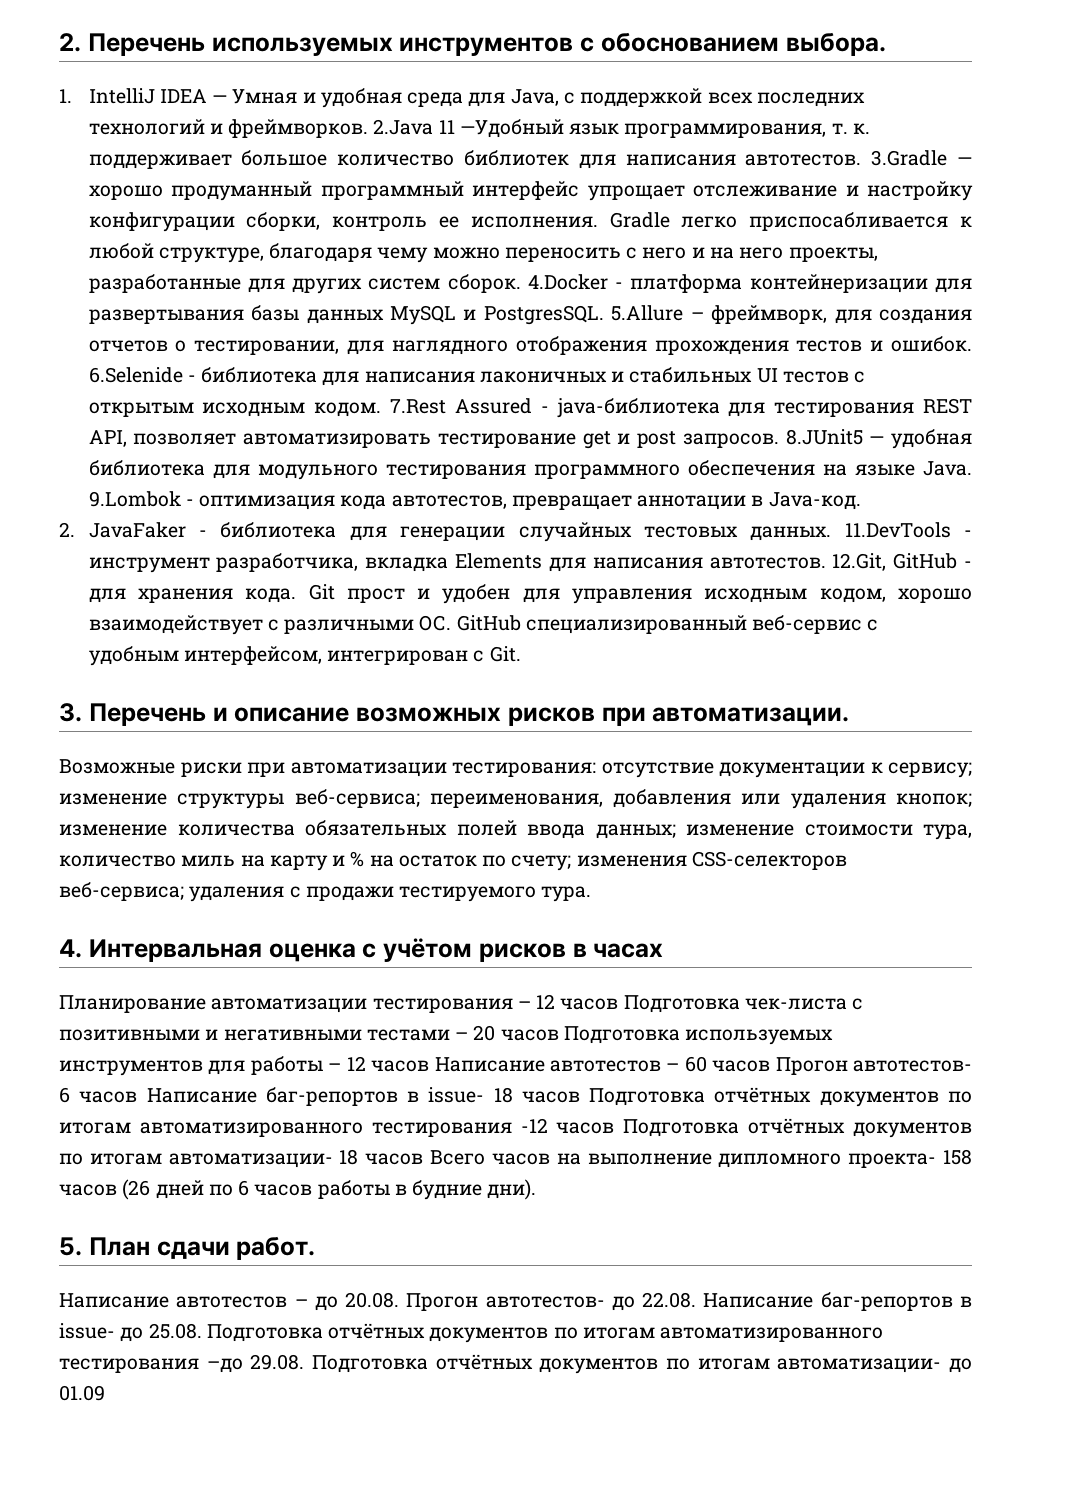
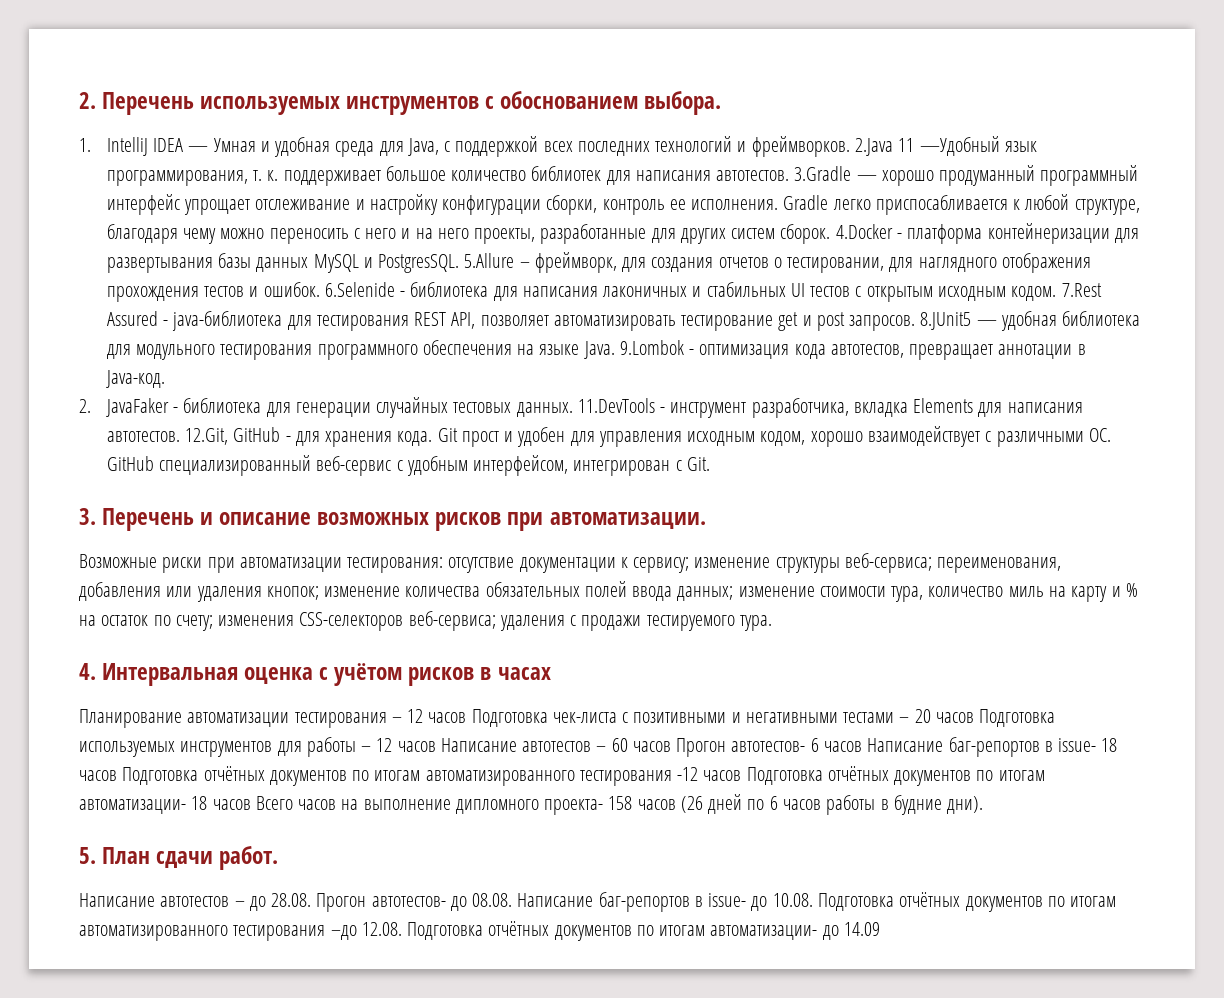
- Написание автотестов – до 20.08. Прогон автотестов- до 22.08. Написание баг-репортов в issue- до 25.08. Подготовка отчётных документов по итогам автоматизированного тестирования –до 29.08. Подготовка отчётных документов по итогам автоматизации- до 01.09
+ Написание автотестов – до 28.08. Прогон автотестов- до 08.08. Написание баг-репортов в issue- до 10.08. Подготовка отчётных документов по итогам автоматизированного тестирования –до 12.08. Подготовка отчётных документов по итогам автоматизации- до 14.09

